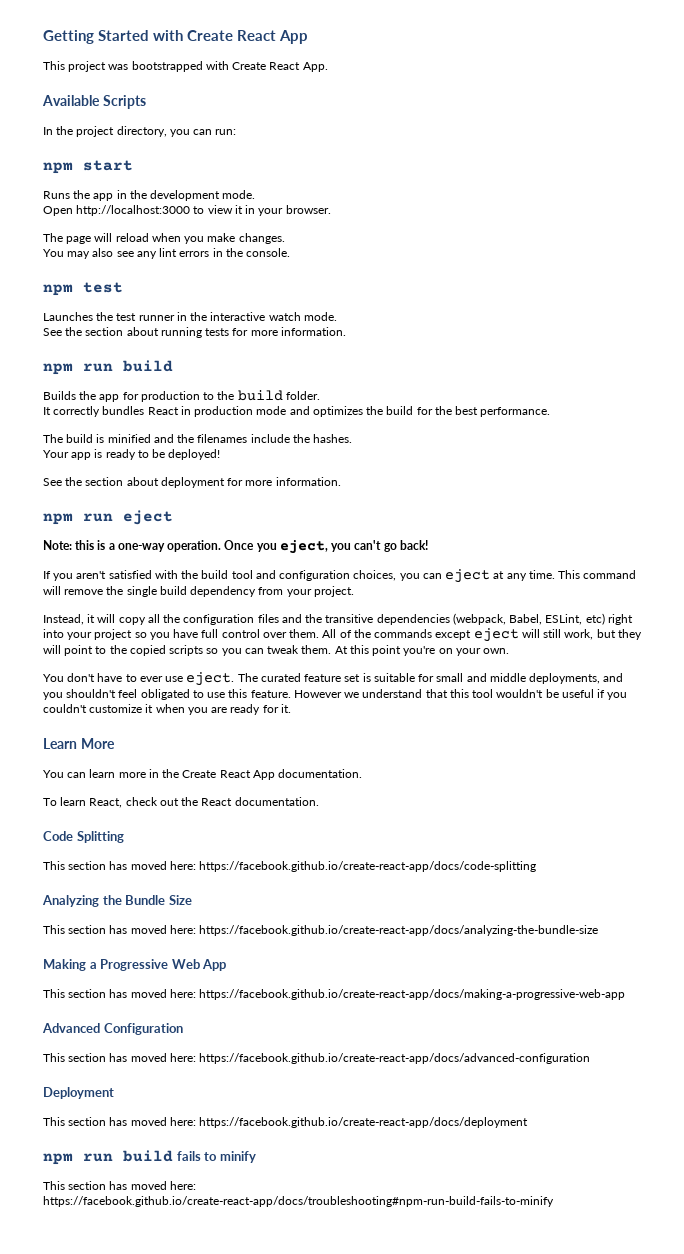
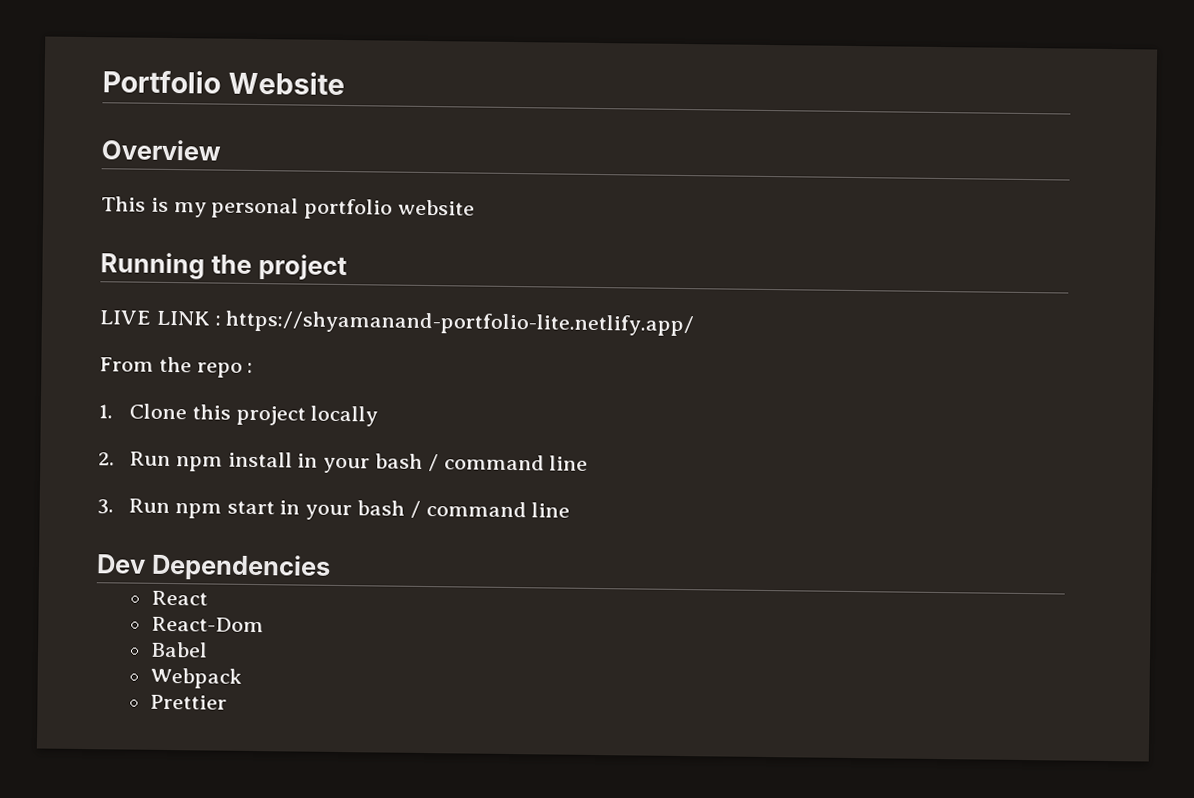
- Getting Started with Create React App
- This project was bootstrapped with Create React App.
- Available Scripts
- In the project directory, you can run:
- npm start
- Runs the app in the development mode.
- Open http://localhost:3000 to view it in your browser.
- The page will reload when you make changes.
- You may also see any lint errors in the console.
- npm test
- Launches the test runner in the interactive watch mode.
- See the section about running tests for more information.
- npm run build
- Builds the app for production to the build folder.
- It correctly bundles React in production mode and optimizes the build for the best performance.
- The build is minified and the filenames include the hashes.
- Your app is ready to be deployed!
- See the section about deployment for more information.
- npm run eject
- Note: this is a one-way operation. Once you eject, you can't go back!
- If you aren't satisfied with the build tool and configuration choices, you can eject at any time. This command will remove the single build dependency from your project.
- Instead, it will copy all the configuration files and the transitive dependencies (webpack, Babel, ESLint, etc) right into your project so you have full control over them. All of the commands except eject will still work, but they will point to the copied scripts so you can tweak them. At this point you're on your own.
- You don't have to ever use eject. The curated feature set is suitable for small and middle deployments, and you shouldn't feel obligated to use this feature. However we understand that this tool wouldn't be useful if you couldn't customize it when you are ready for it.
- Learn More
- You can learn more in the Create React App documentation.
- To learn React, check out the React documentation.
- Code Splitting
- This section has moved here: https://facebook.github.io/create-react-app/docs/code-splitting
- Analyzing the Bundle Size
- This section has moved here: https://facebook.github.io/create-react-app/docs/analyzing-the-bundle-size
- Making a Progressive Web App
- This section has moved here: https://facebook.github.io/create-react-app/docs/making-a-progressive-web-app
- Advanced Configuration
- This section has moved here: https://facebook.github.io/create-react-app/docs/advanced-configuration
- Deployment
- This section has moved here: https://facebook.github.io/create-react-app/docs/deployment
- npm run build fails to minify
- This section has moved here: https://facebook.github.io/create-react-app/docs/troubleshooting#npm-run-build-fails-to-minify
+ Portfolio Website
+ Overview
+ This is my personal portfolio website
+ Running the project
+ LIVE LINK : https://shyamanand-portfolio-lite.netlify.app/
+ From the repo :
+ 1. Clone this project locally
+ 2. Run npm install in your bash / command line
+ 3. Run npm start in your bash / command line
+ Dev Dependencies
+ React
+ React-Dom
+ Babel
+ Webpack
+ Prettier

